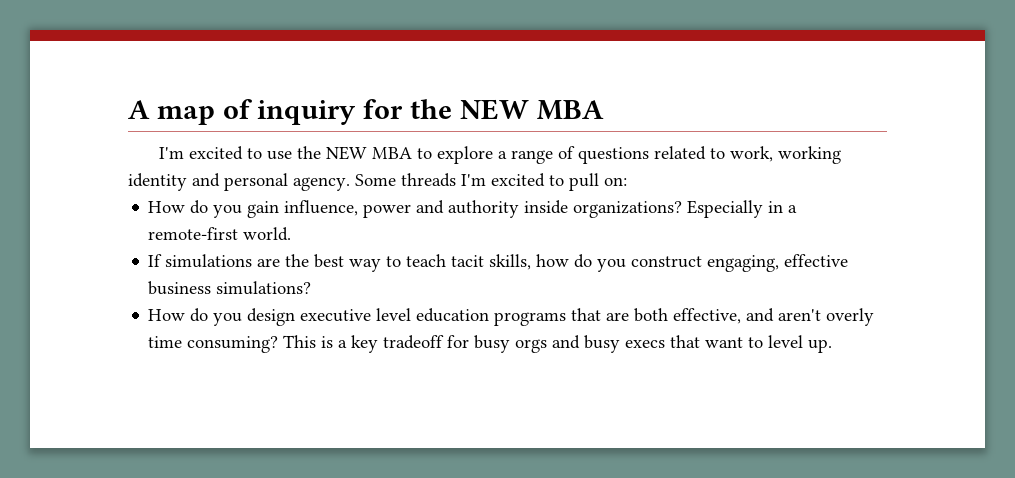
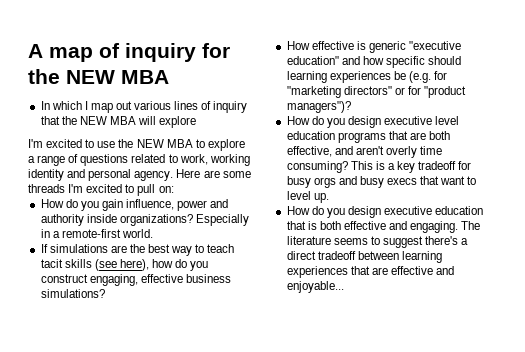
+ In which I map out various lines of inquiry that the NEW MBA will explore
- Some threads I'm excited to pull on:
+ Here are some threads I'm excited to pull on:
- If simulations are the best way to teach tacit skills, how do you construct engaging, effective business simulations?
+ If simulations are the best way to teach tacit skills (see here), how do you construct engaging, effective business simulations?
+ How effective is generic "executive education" and how specific should learning experiences be (e.g. for "marketing directors" or for "product managers")?
+ How do you design executive education that is both effective and engaging. The literature seems to suggest there's a direct tradeoff between learning experiences that are effective and enjoyable...

